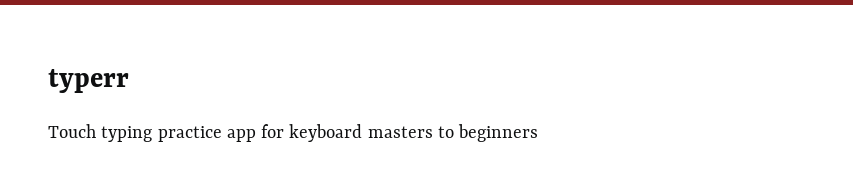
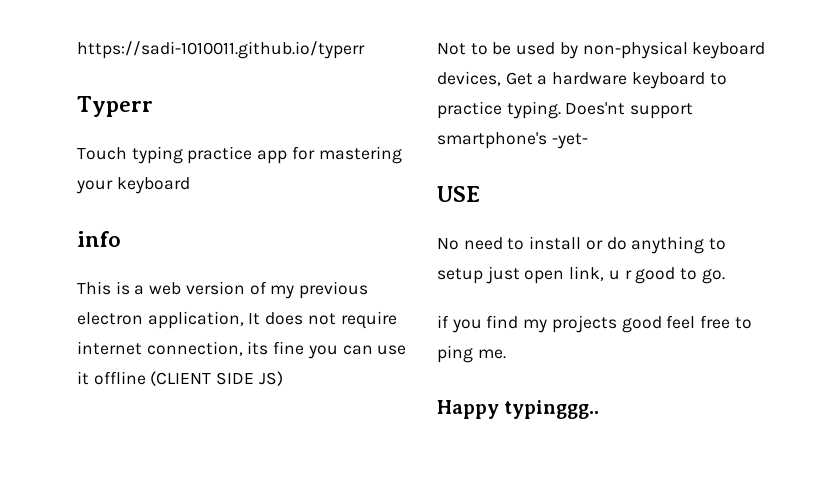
- typerr
+ https://sadi-1010011.github.io/typerr
+ Typerr
- Touch typing practice app for keyboard masters to beginners
+ Touch typing practice app for mastering your keyboard
+ info
+ This is a web version of my previous electron application, It does not require internet connection, its fine you can use it offline (CLIENT SIDE JS)
+ Not to be used by non-physical keyboard devices, Get a hardware keyboard to practice typing. Does'nt support smartphone's -yet-
+ USE
+ No need to install or do anything to setup just open link, u r good to go.
+ if you find my projects good feel free to ping me.
+ Happy typinggg..

